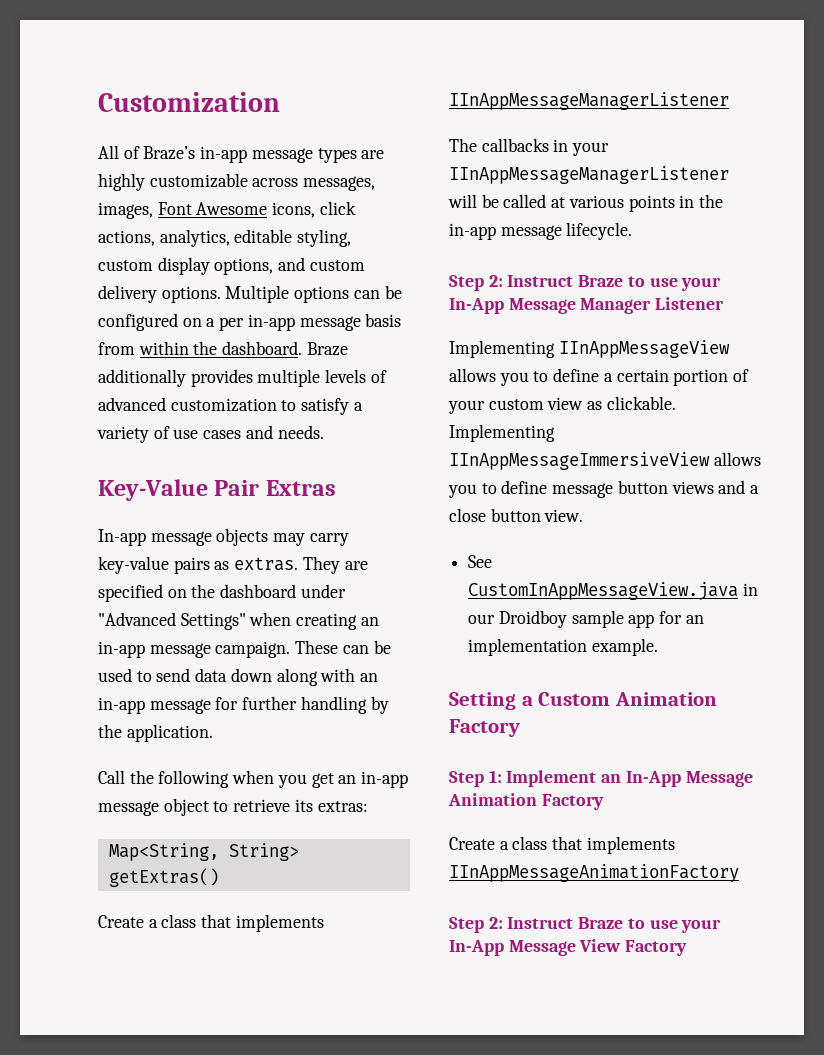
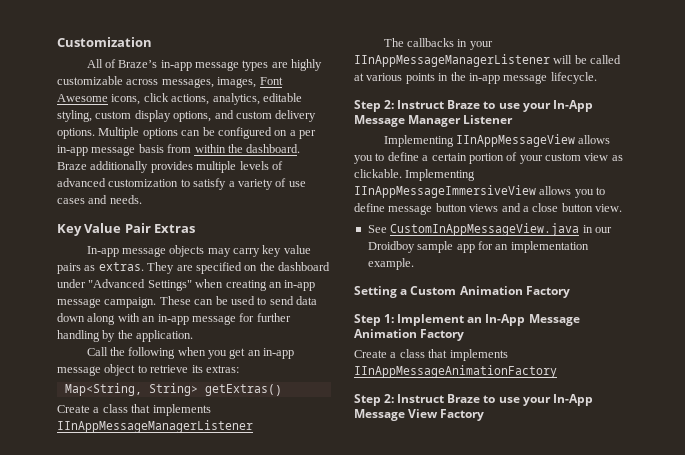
- Key-Value Pair Extras
+ Key Value Pair Extras
- In-app message objects may carry key-value pairs as extras.
+ In-app message objects may carry key value pairs as extras.

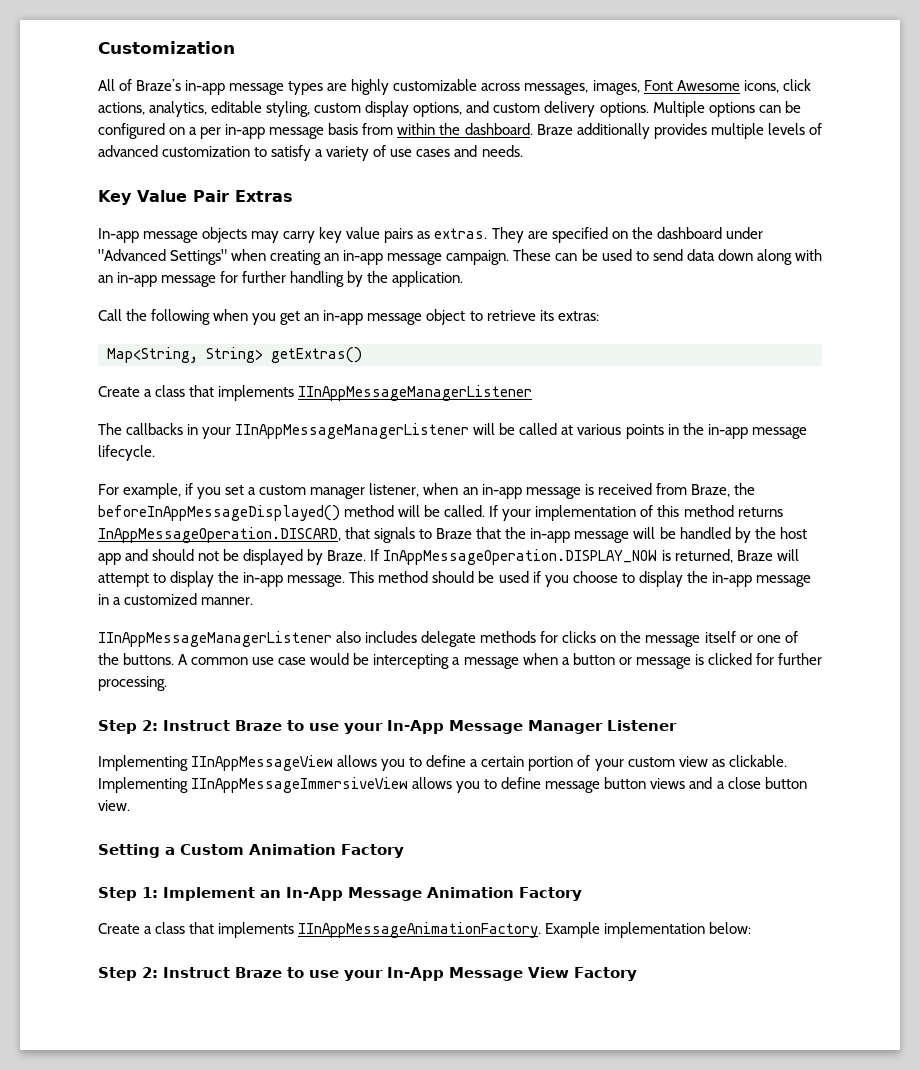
+ For example, if you set a custom manager listener, when an in-app message is received from Braze, the beforeInAppMessageDisplayed() method will be called. If your implementation of this method returns InAppMessageOperation.DISCARD, that signals to Braze that the in-app message will be handled by the host app and should not be displayed by Braze. If InAppMessageOperation.DISPLAY_NOW is returned, Braze will attempt to display the in-app message. This method should be used if you choose to display the in-app message in a customized manner.
+ IInAppMessageManagerListener also includes delegate methods for clicks on the message itself or one of the buttons. A common use case would be intercepting a message when a button or message is clicked for further processing.
- See CustomInAppMessageView.java in our Droidboy sample app for an implementation example.
- Create a class that implements IInAppMessageAnimationFactory
+ Create a class that implements IInAppMessageAnimationFactory. Example implementation below:

